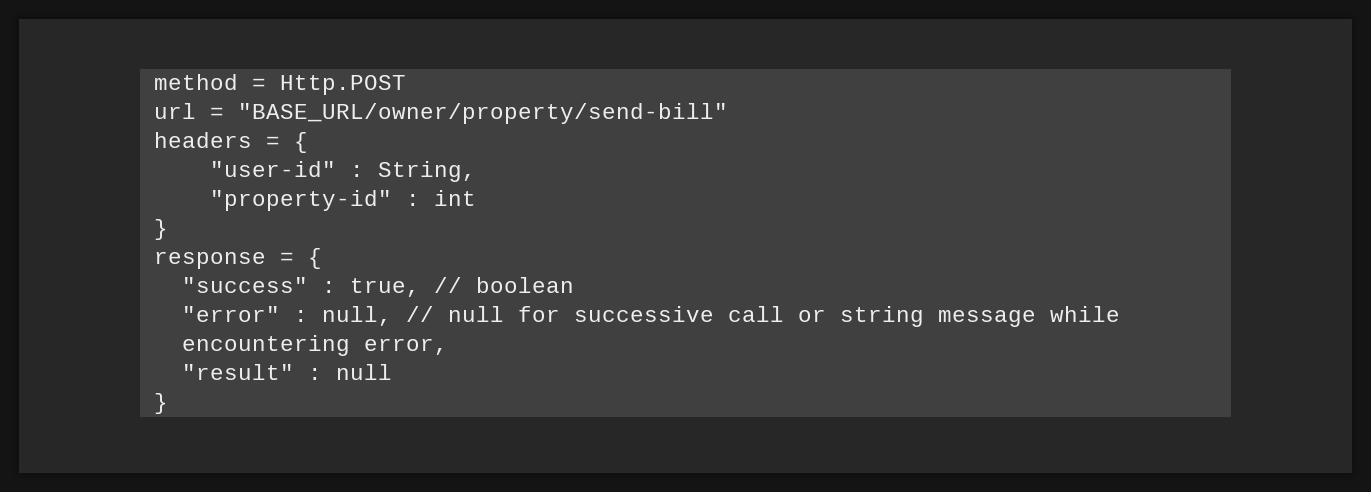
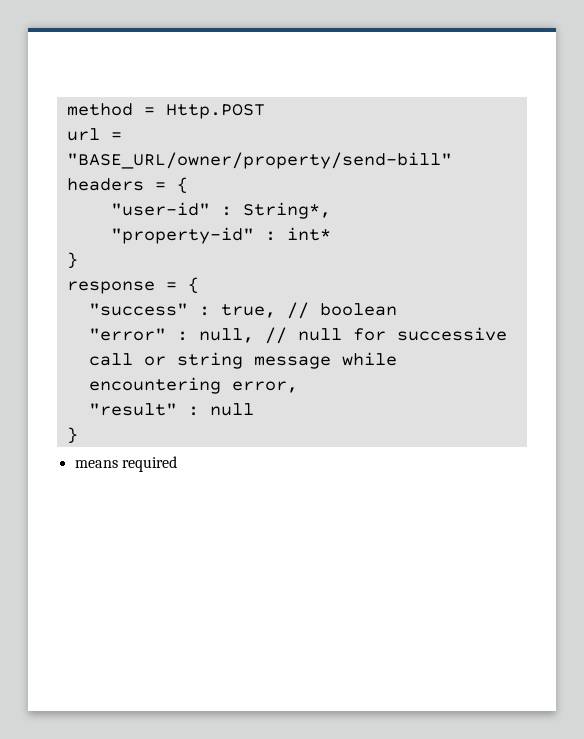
- "user-id" : String,
+ "user-id" : String*,
- "property-id" : int
+ "property-id" : int*
+ means required

